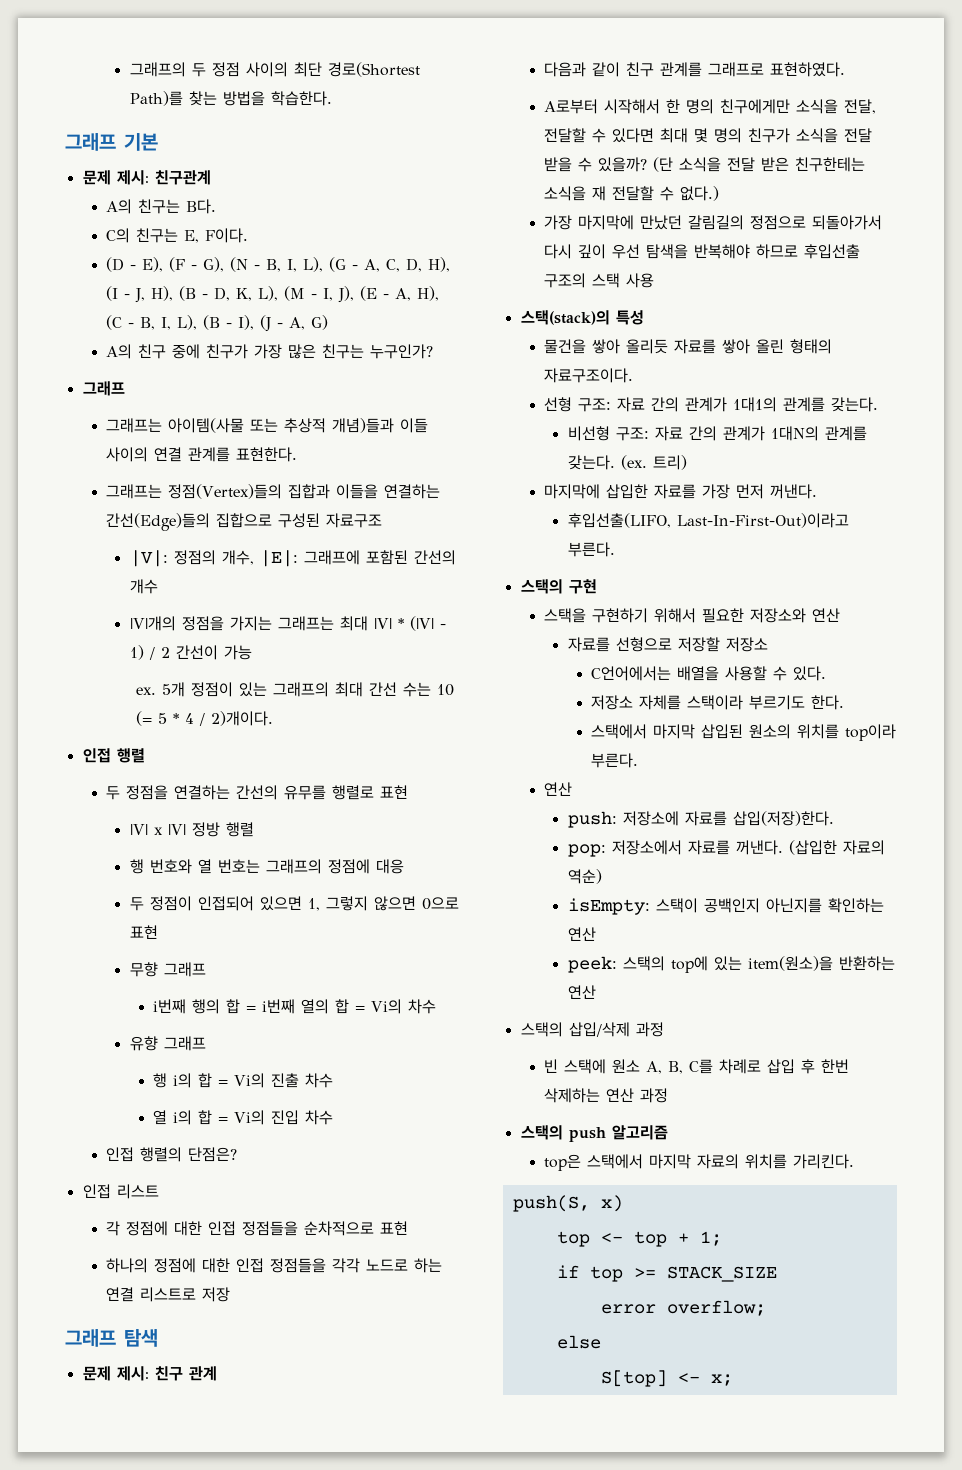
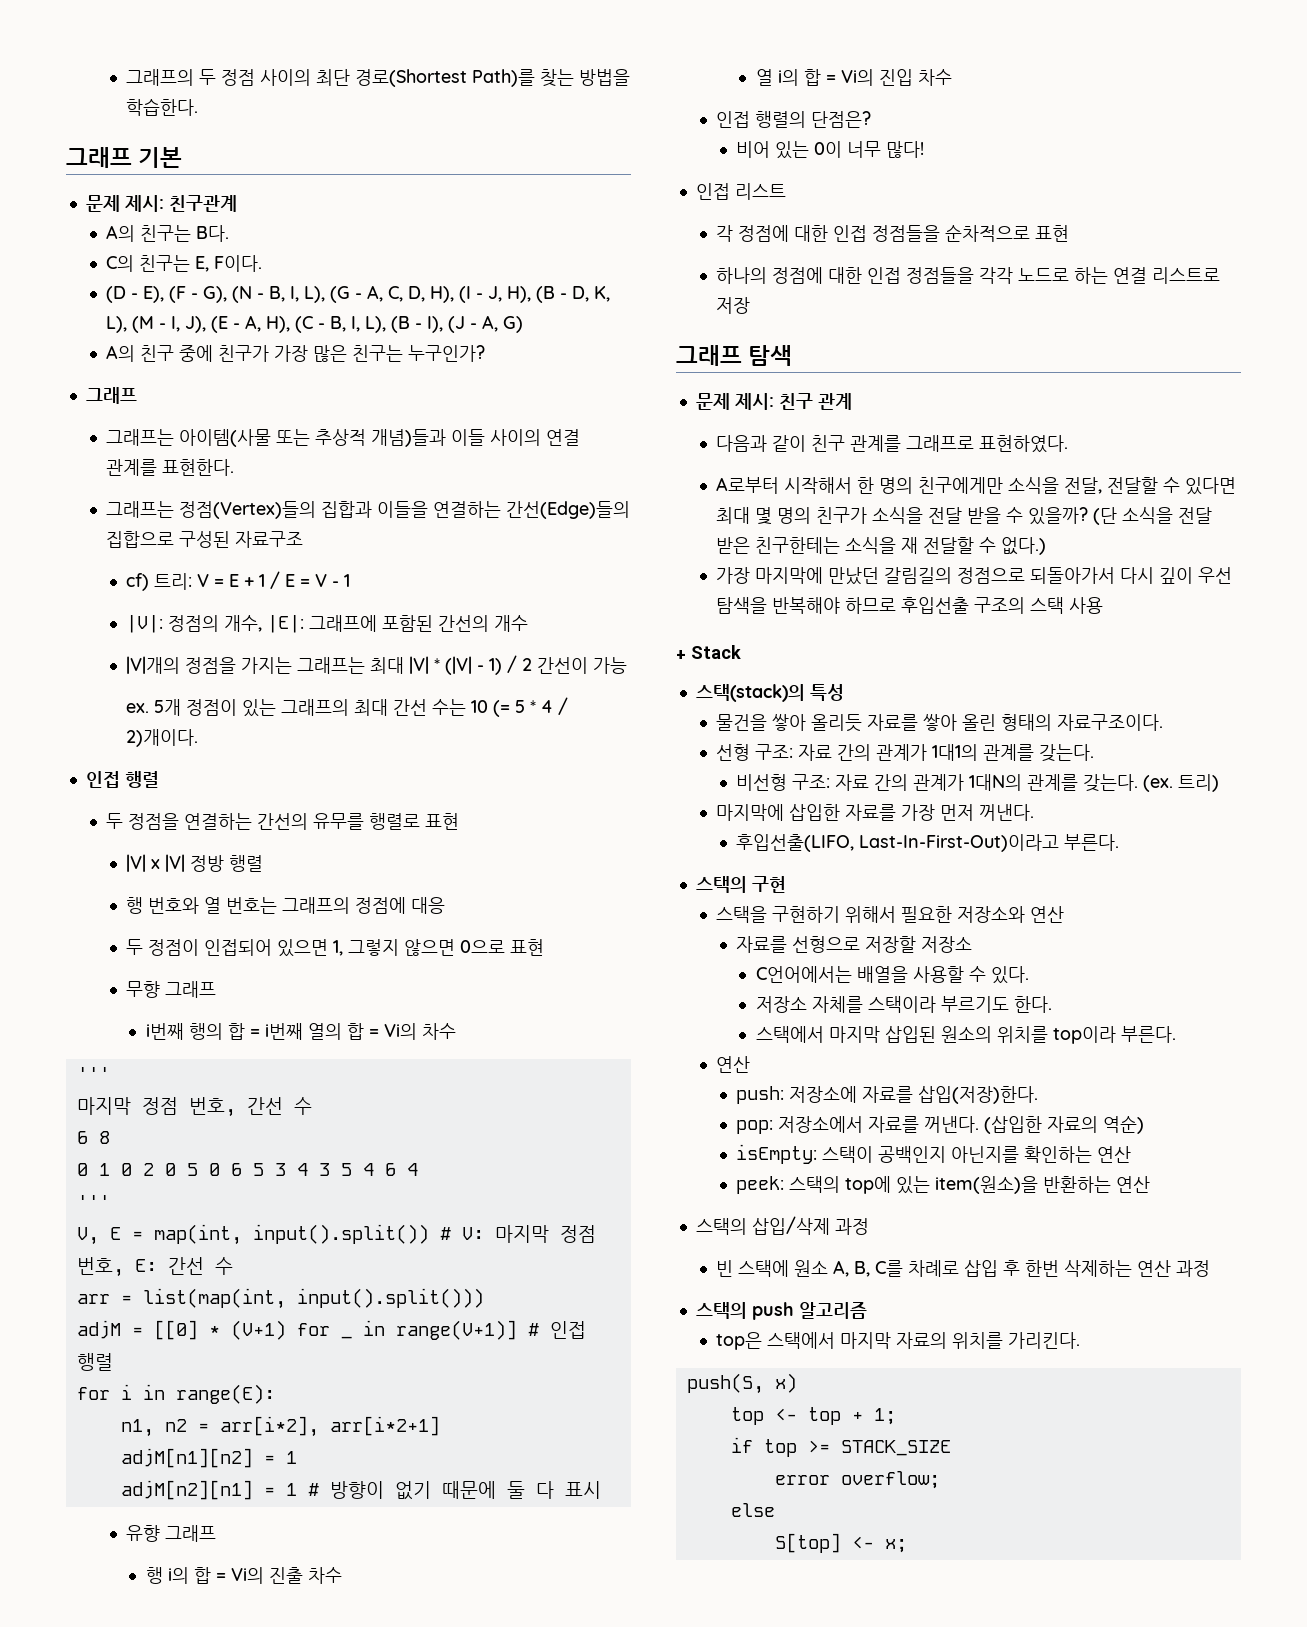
+ cf) 트리: V = E + 1 / E = V - 1
  i번째 행의 합 = i번째 열의 합 = Vi의 차수
+ '''
+ 마지막 정점 번호, 간선 수
+ 6 8
+ 0 1 0 2 0 5 0 6 5 3 4 3 5 4 6 4
+ '''
+ V, E = map(int, input().split()) # V: 마지막 정점 번호, E: 간선 수
+ arr = list(map(int, input().split()))
+ adjM = [[0] * (V+1) for _ in range(V+1)] # 인접 행렬
+ for i in range(E):
+ n1, n2 = arr[i*2], arr[i*2+1]
+ adjM[n1][n2] = 1
+ adjM[n2][n1] = 1 # 방향이 없기 때문에 둘 다 표시
+ 비어 있는 0이 너무 많다!
+ + Stack

